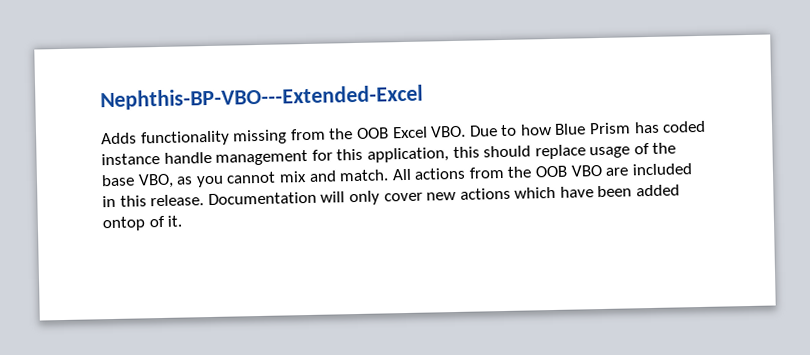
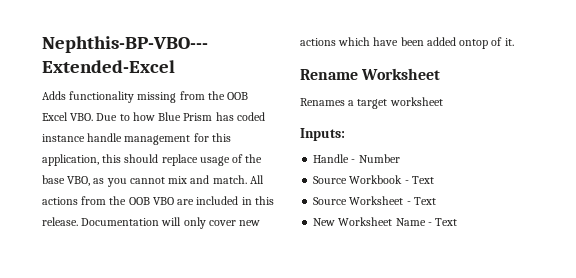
+ Rename Worksheet
+ Renames a target worksheet
+ Inputs:
+ Handle - Number
+ Source Workbook - Text
+ Source Worksheet - Text
+ New Worksheet Name - Text

